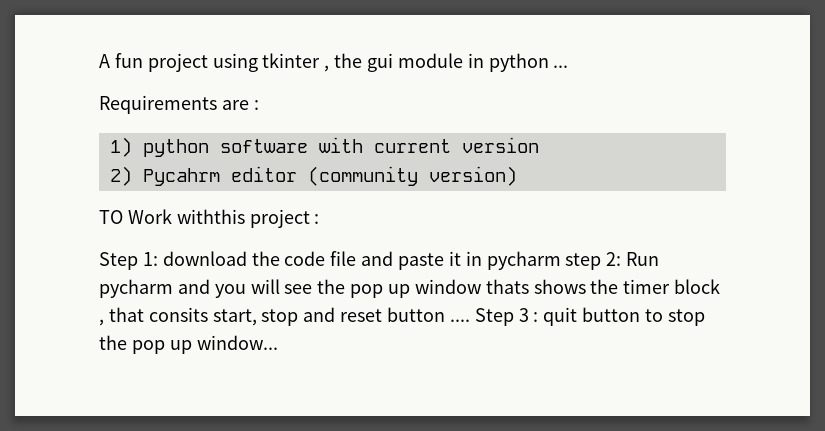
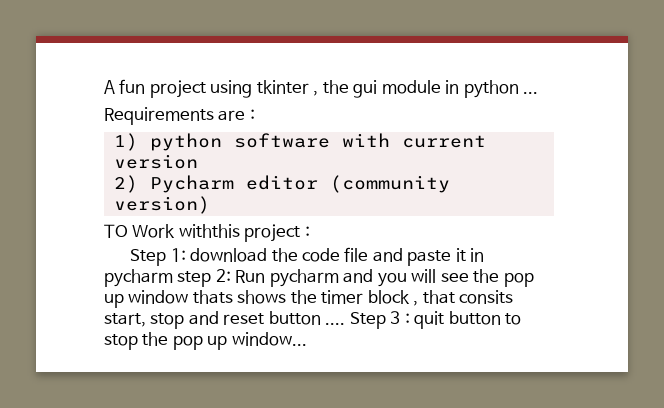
- 2) Pycahrm editor (community version)
+ 2) Pycharm editor (community version)

